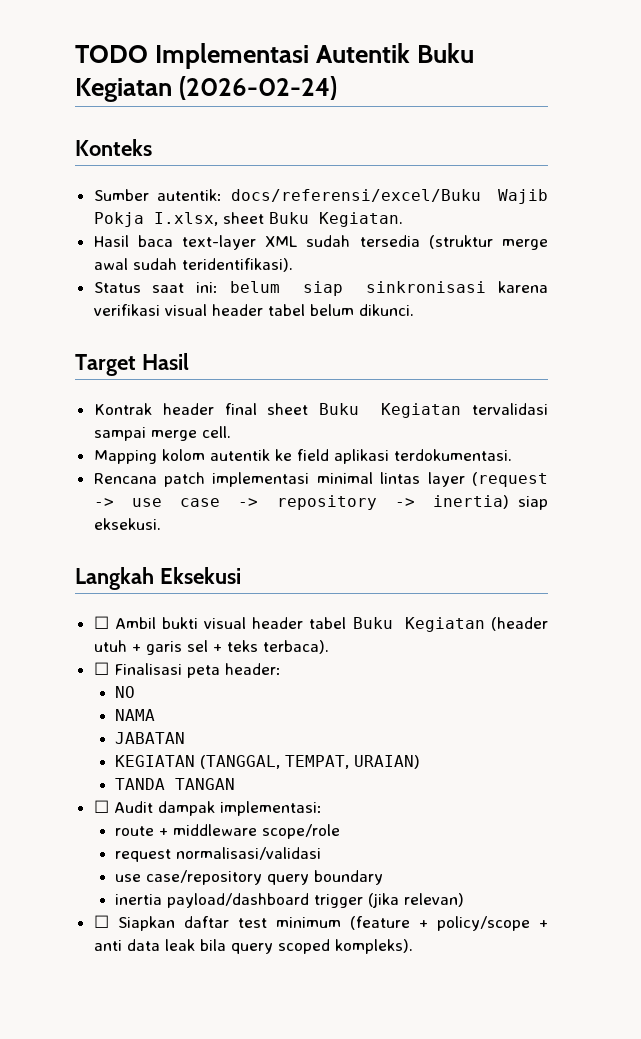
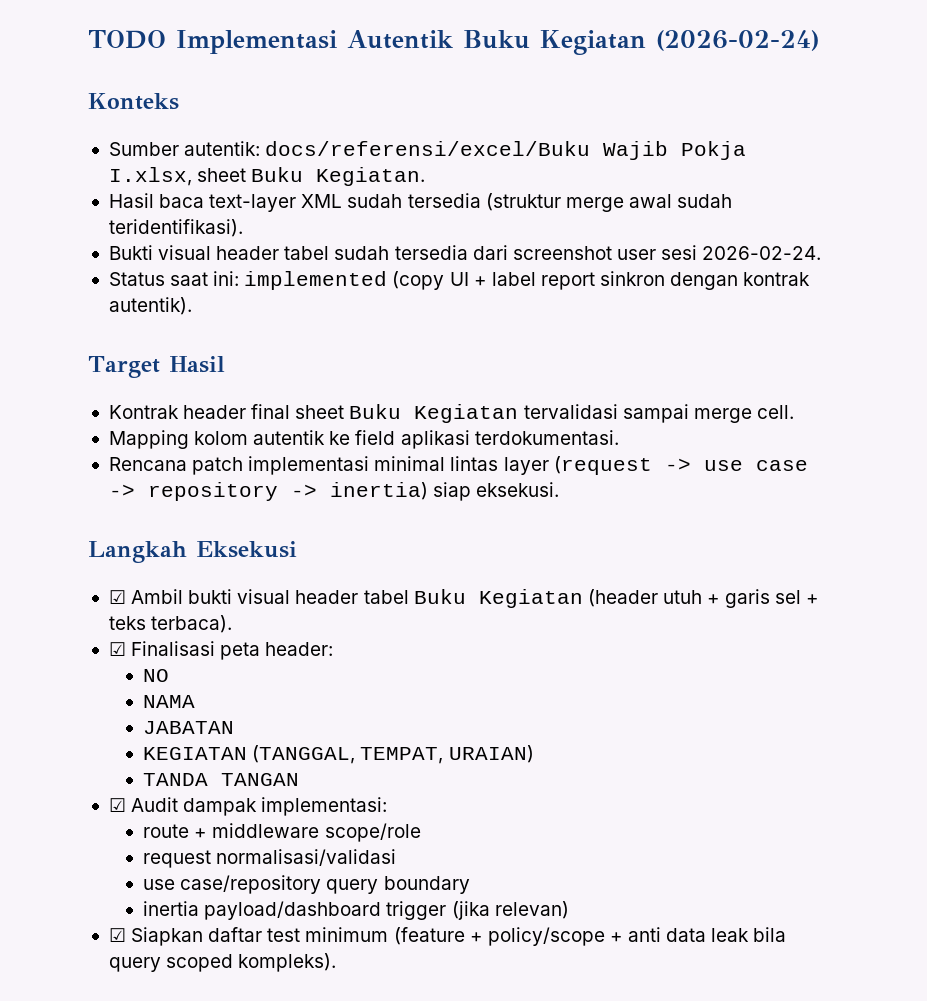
- Status saat ini: belum siap sinkronisasi karena verifikasi visual header tabel belum dikunci.
+ Bukti visual header tabel sudah tersedia dari screenshot user sesi 2026-02-24.
+ Status saat ini: implemented (copy UI + label report sinkron dengan kontrak autentik).
- ☐ Ambil bukti visual header tabel Buku Kegiatan (header utuh + garis sel + teks terbaca).
+ ☑ Ambil bukti visual header tabel Buku Kegiatan (header utuh + garis sel + teks terbaca).
- ☐ Finalisasi peta header:
+ ☑ Finalisasi peta header:
- ☐ Audit dampak implementasi:
+ ☑ Audit dampak implementasi:
- ☐ Siapkan daftar test minimum (feature + policy/scope + anti data leak bila query scoped kompleks).
+ ☑ Siapkan daftar test minimum (feature + policy/scope + anti data leak bila query scoped kompleks).

